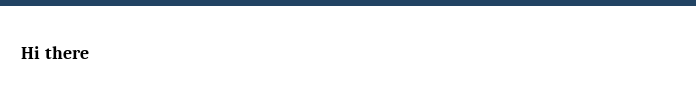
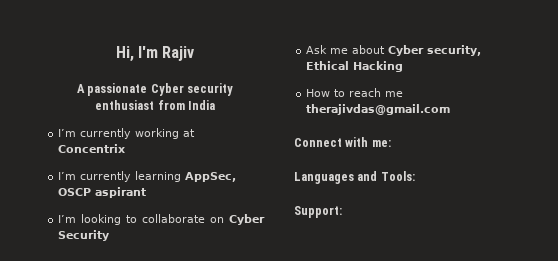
- Hi there
+ Hi, I'm Rajiv
+ A passionate Cyber security enthusiast from India
+ I’m currently working at Concentrix
+ I’m currently learning AppSec, OSCP aspirant
+ I’m looking to collaborate on Cyber Security
+ Ask me about Cyber security, Ethical Hacking
+ How to reach me therajivdas@gmail.com
+ Connect with me:
+ Languages and Tools:
+ Support:

